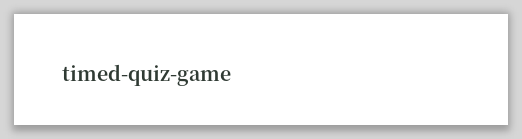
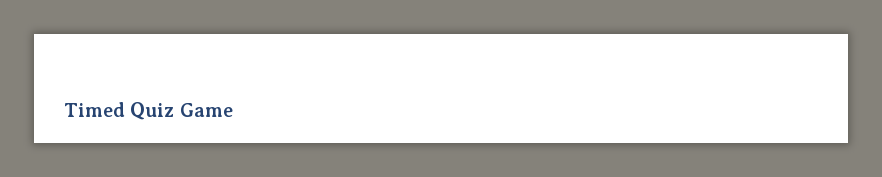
- timed-quiz-game
+ Timed Quiz Game

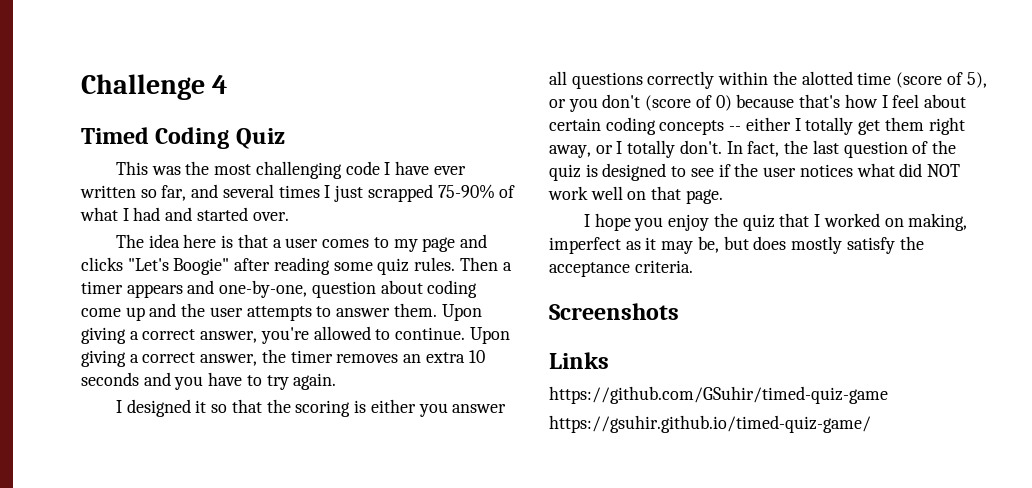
- Timed Quiz Game
+ Challenge 4
+ Timed Coding Quiz
+ This was the most challenging code I have ever written so far, and several times I just scrapped 75-90% of what I had and started over.
+ The idea here is that a user comes to my page and clicks "Let's Boogie" after reading some quiz rules. Then a timer appears and one-by-one, question about coding come up and the user attempts to answer them. Upon giving a correct answer, you're allowed to continue. Upon giving a correct answer, the timer removes an extra 10 seconds and you have to try again.
+ I designed it so that the scoring is either you answer all questions correctly within the alotted time (score of 5), or you don't (score of 0) because that's how I feel about certain coding concepts -- either I totally get them right away, or I totally don't. In fact, the last question of the quiz is designed to see if the user notices what did NOT work well on that page.
+ I hope you enjoy the quiz that I worked on making, imperfect as it may be, but does mostly satisfy the acceptance criteria.
+ Screenshots
+ Links
+ https://github.com/GSuhir/timed-quiz-game
+ https://gsuhir.github.io/timed-quiz-game/

